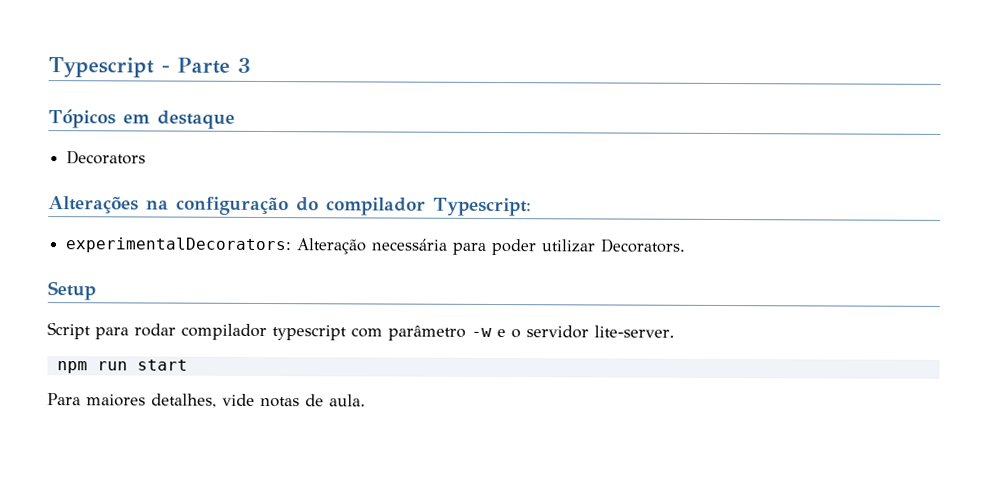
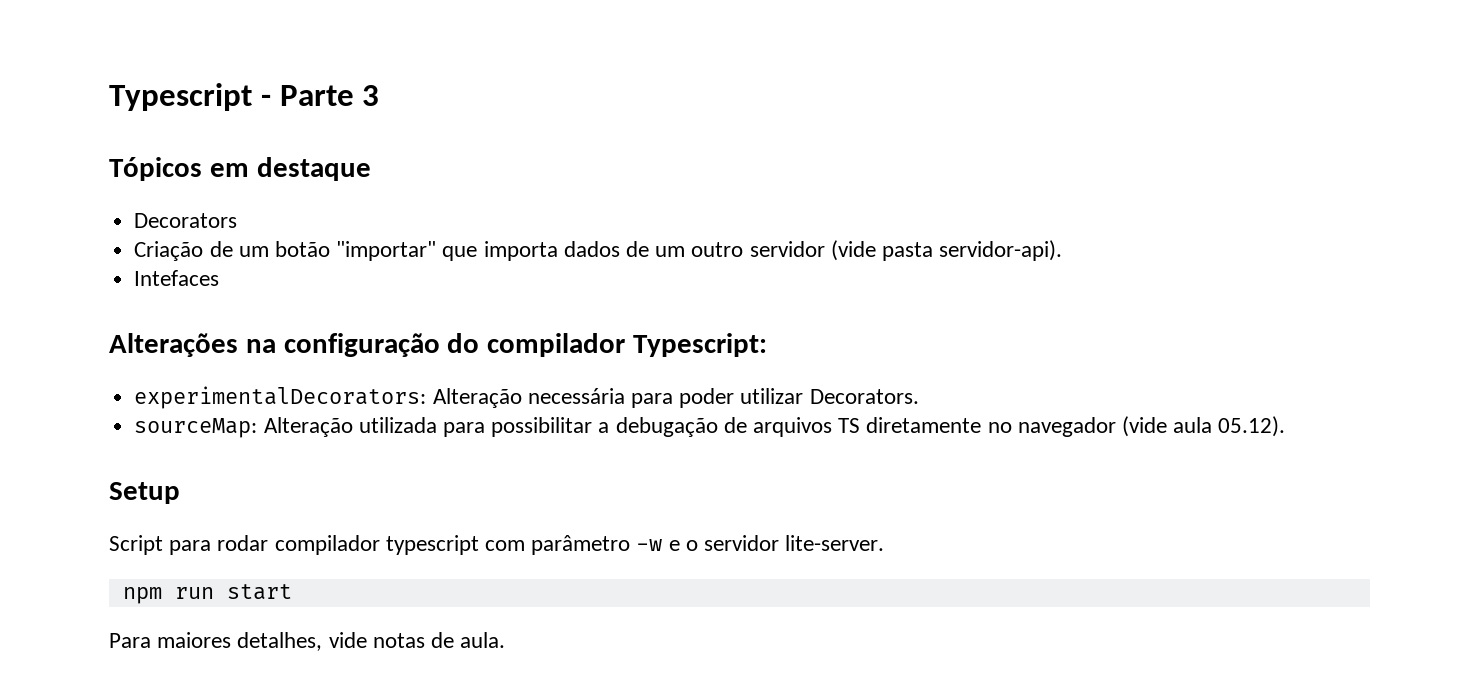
+ Criação de um botão "importar" que importa dados de um outro servidor (vide pasta servidor-api).
+ Intefaces
+ sourceMap: Alteração utilizada para possibilitar a debugação de arquivos TS diretamente no navegador (vide aula 05.12).

